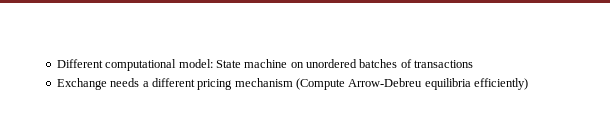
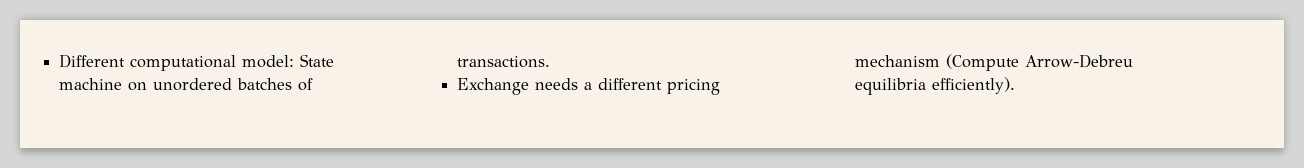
- Different computational model: State machine on unordered batches of transactions
+ Different computational model: State machine on unordered batches of transactions.
- Exchange needs a different pricing mechanism (Compute Arrow-Debreu equilibria efficiently)
+ Exchange needs a different pricing mechanism (Compute Arrow-Debreu equilibria efficiently).

